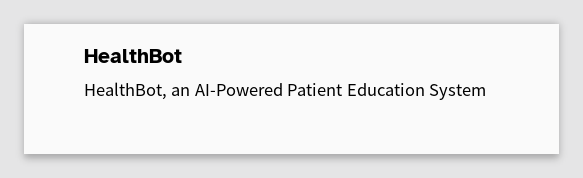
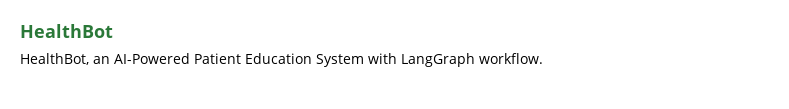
- HealthBot, an AI-Powered Patient Education System
+ HealthBot, an AI-Powered Patient Education System with LangGraph workflow.

